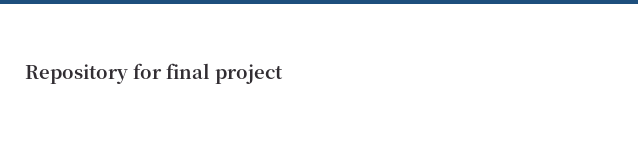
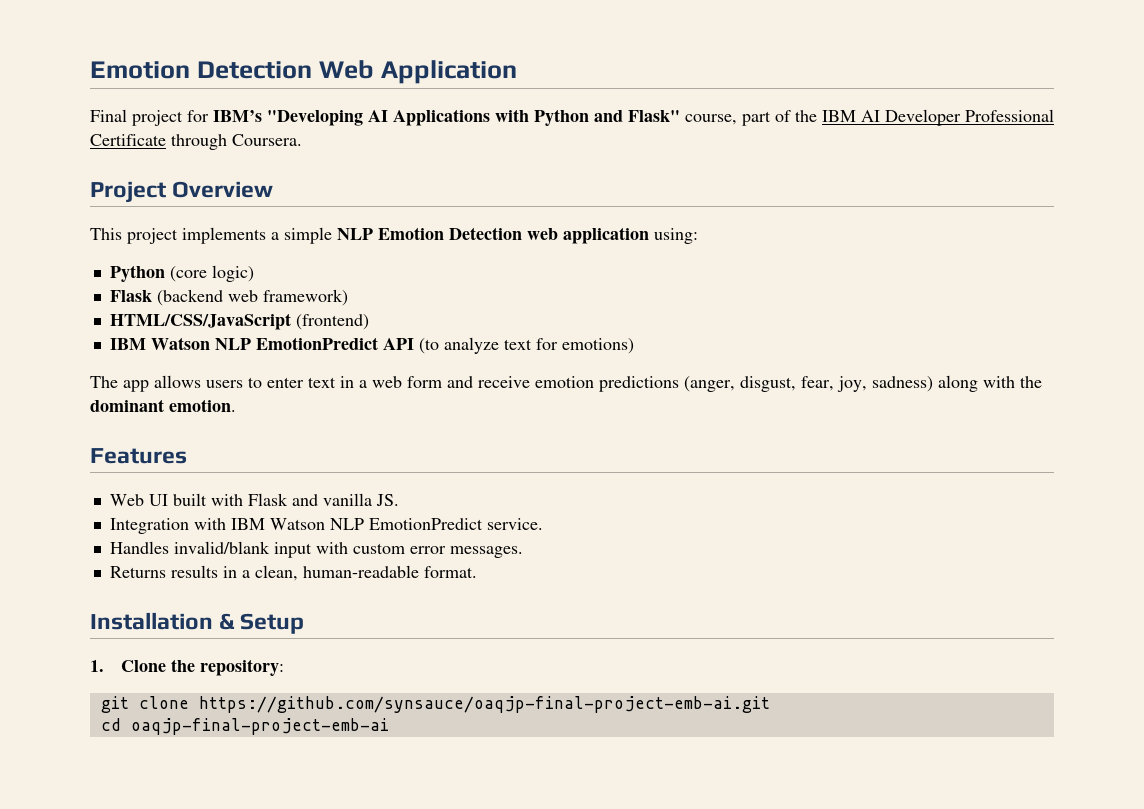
- Repository for final project
+ Emotion Detection Web Application
+ Final project for IBM’s "Developing AI Applications with Python and Flask" course, part of the IBM AI Developer Professional Certificate through Coursera.
+ Project Overview
+ This project implements a simple NLP Emotion Detection web application using:
+ Python (core logic)
+ Flask (backend web framework)
+ HTML/CSS/JavaScript (frontend)
+ IBM Watson NLP EmotionPredict API (to analyze text for emotions)
+ The app allows users to enter text in a web form and receive emotion predictions (anger, disgust, fear, joy, sadness) along with the dominant emotion.
+ Features
+ Web UI built with Flask and vanilla JS.
+ Integration with IBM Watson NLP EmotionPredict service.
+ Handles invalid/blank input with custom error messages.
+ Returns results in a clean, human-readable format.
+ Installation & Setup
+ 1. Clone the repository:
+ git clone https://github.com/synsauce/oaqjp-final-project-emb-ai.git
+ cd oaqjp-final-project-emb-ai

